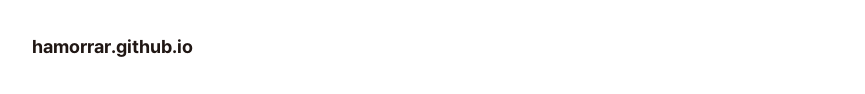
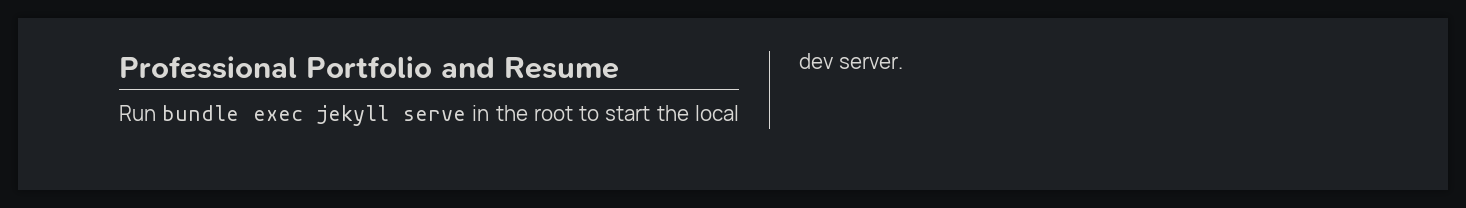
- hamorrar.github.io
+ Professional Portfolio and Resume
+ Run bundle exec jekyll serve in the root to start the local dev server.

